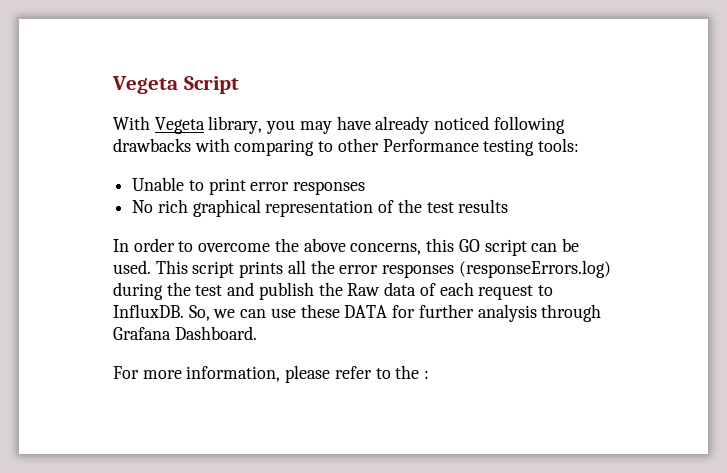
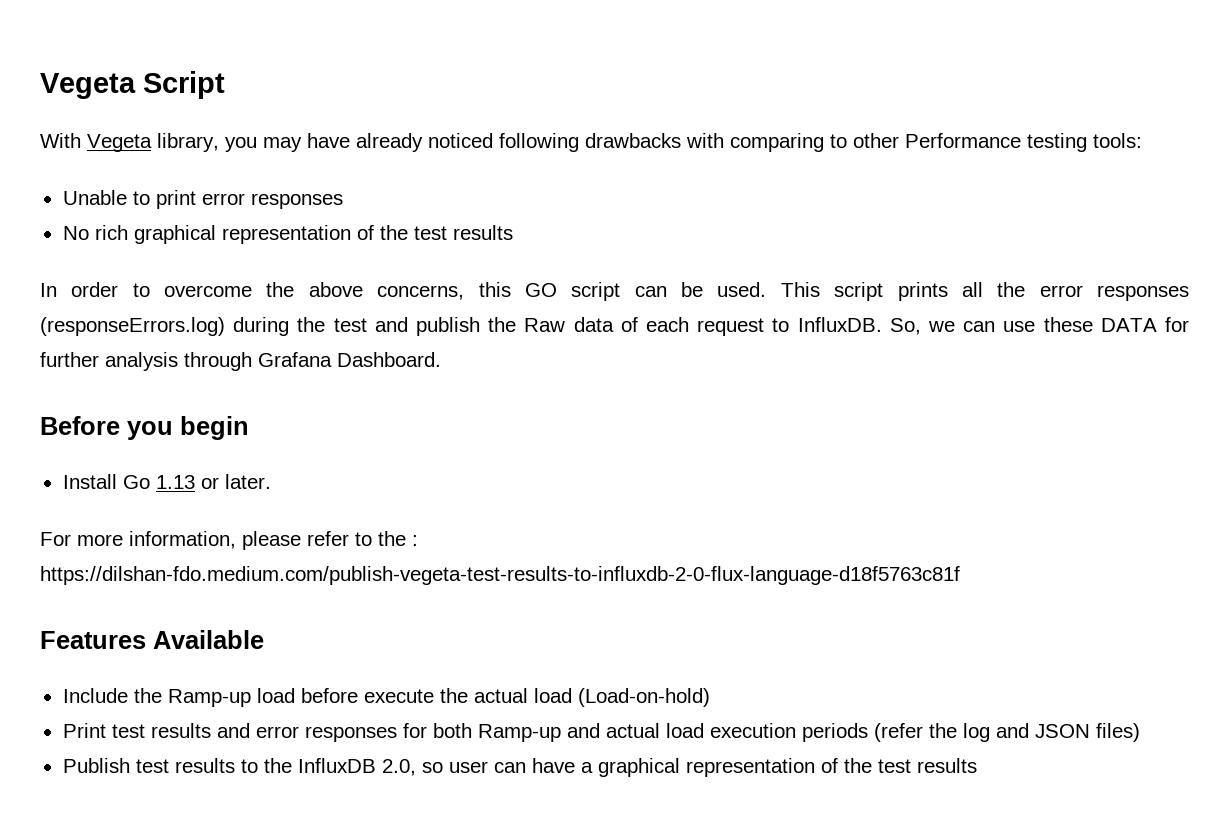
+ Before you begin
+ Install Go 1.13 or later.
- For more information, please refer to the :
+ For more information, please refer to the : https://dilshan-fdo.medium.com/publish-vegeta-test-results-to-influxdb-2-0-flux-language-d18f5763c81f
+ Features Available
+ Include the Ramp-up load before execute the actual load (Load-on-hold)
+ Print test results and error responses for both Ramp-up and actual load execution periods (refer the log and JSON files)
+ Publish test results to the InfluxDB 2.0, so user can have a graphical representation of the test results

